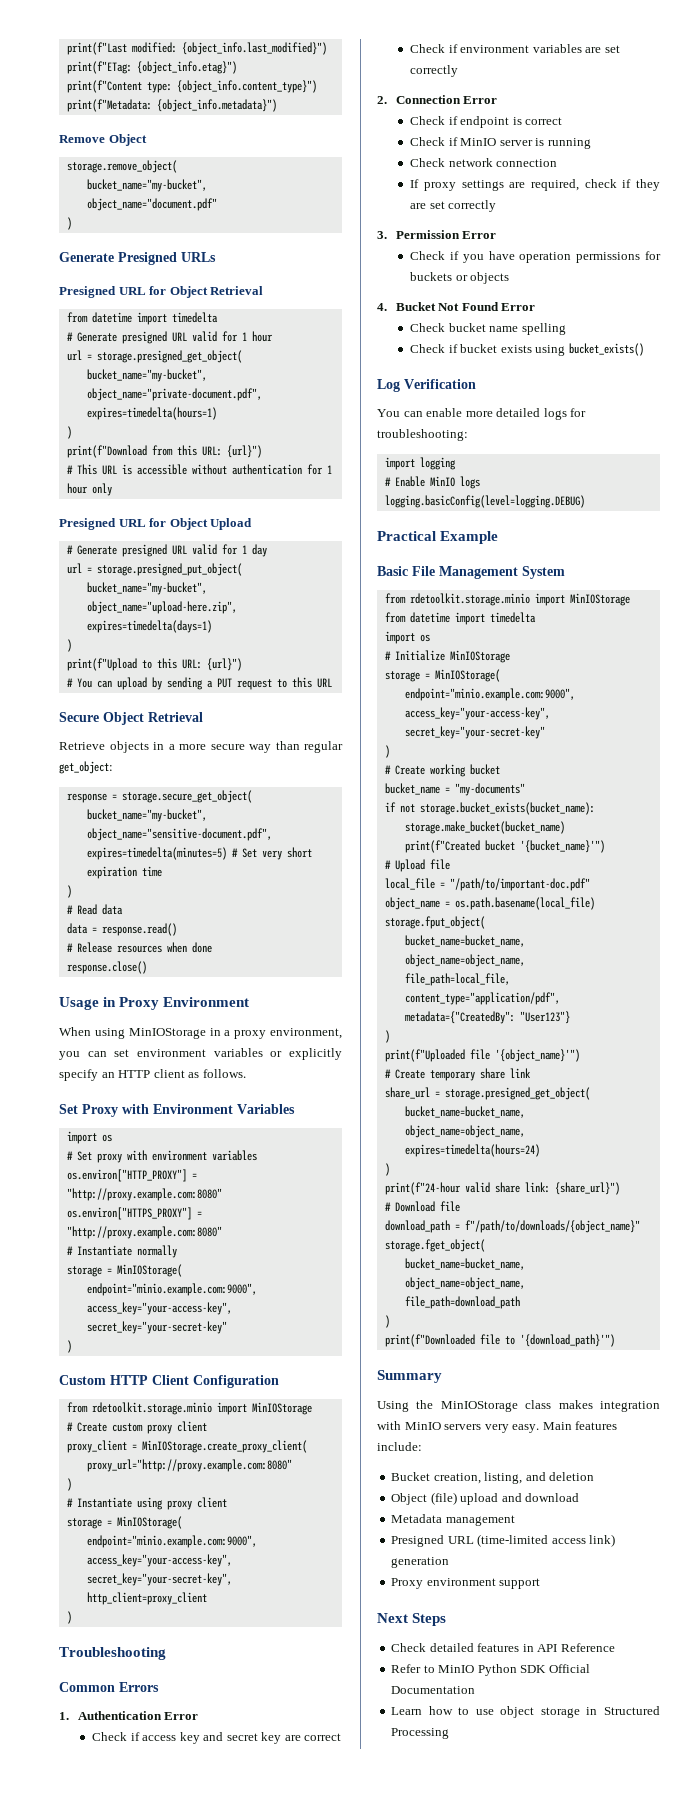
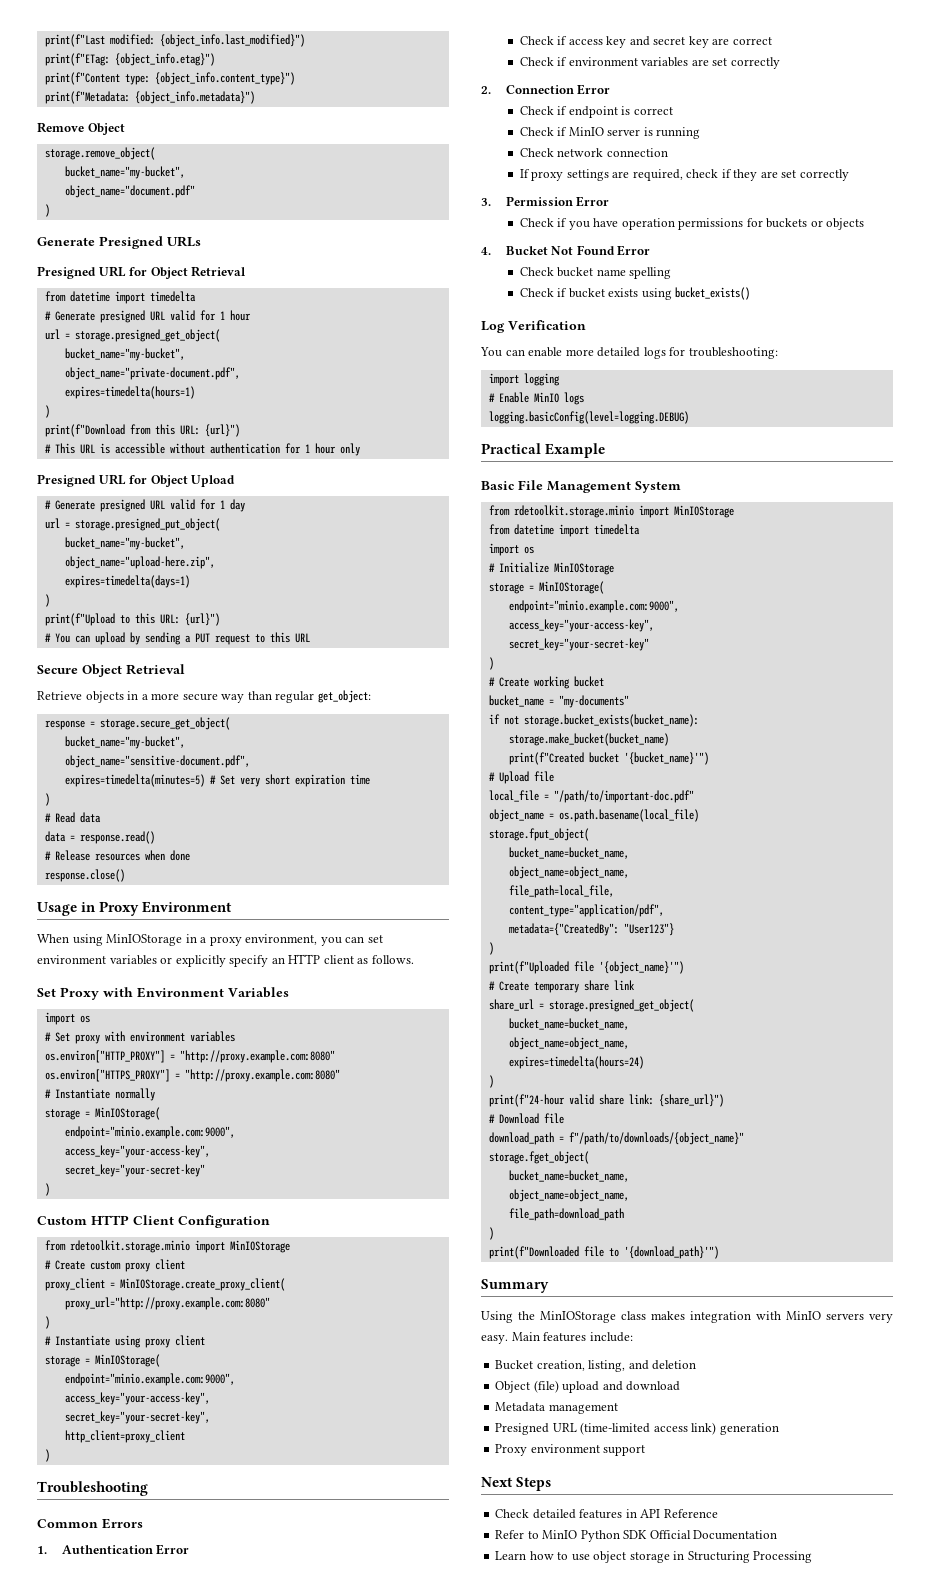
- Learn how to use object storage in Structured Processing
+ Learn how to use object storage in Structuring Processing

